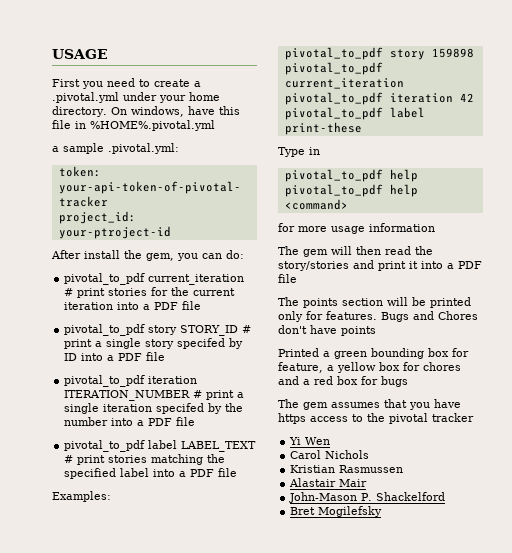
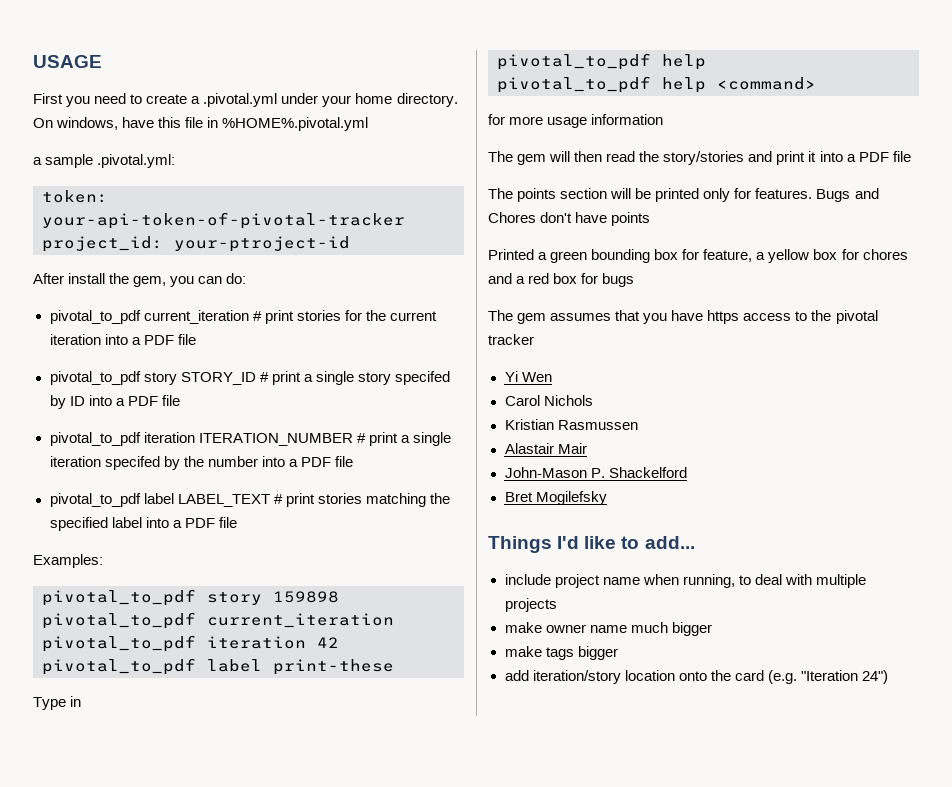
+ Things I'd like to add...
+ include project name when running, to deal with multiple projects
+ make owner name much bigger
+ make tags bigger
+ add iteration/story location onto the card (e.g. "Iteration 24")

